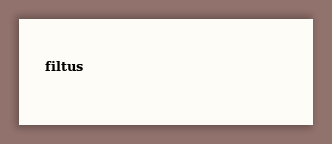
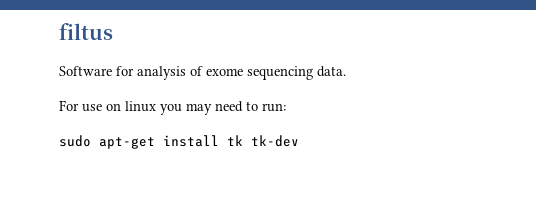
+ Software for analysis of exome sequencing data.
+ For use on linux you may need to run:
+ sudo apt-get install tk tk-dev

